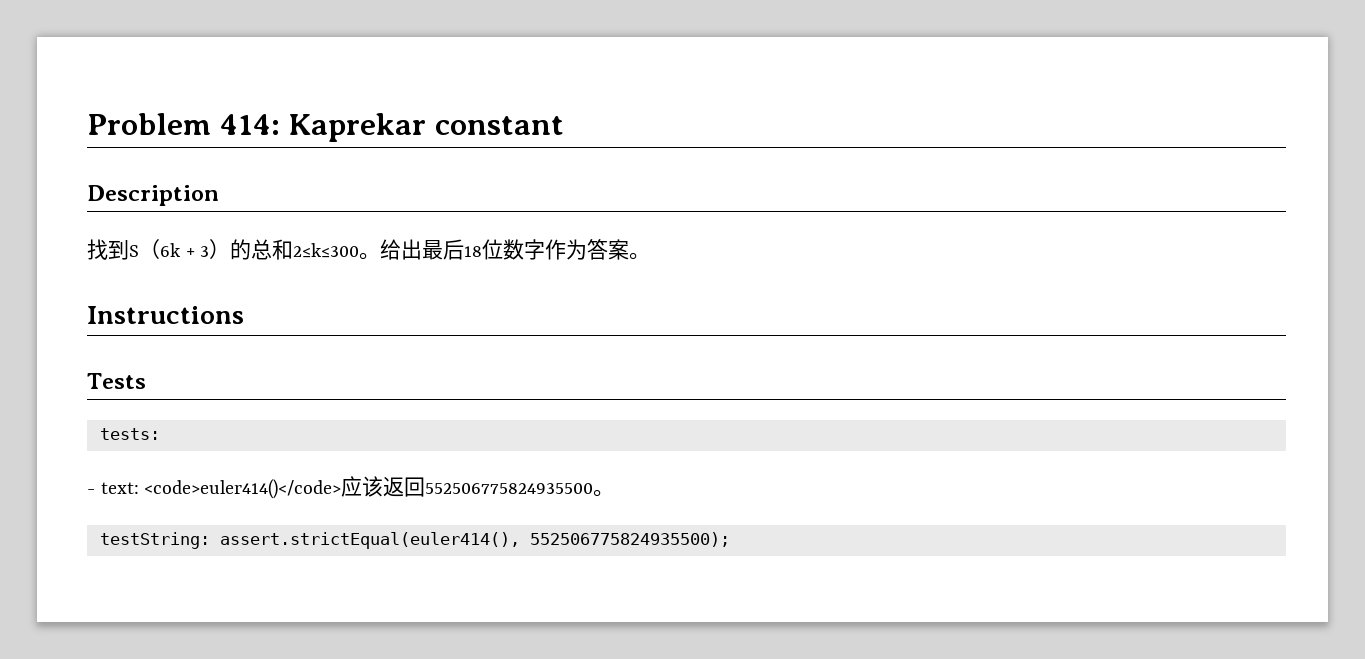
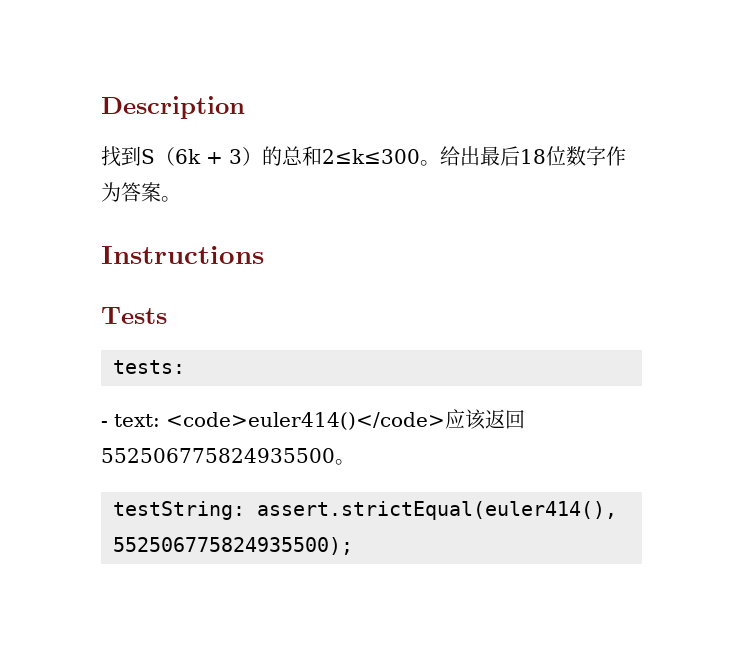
- Problem 414: Kaprekar constant

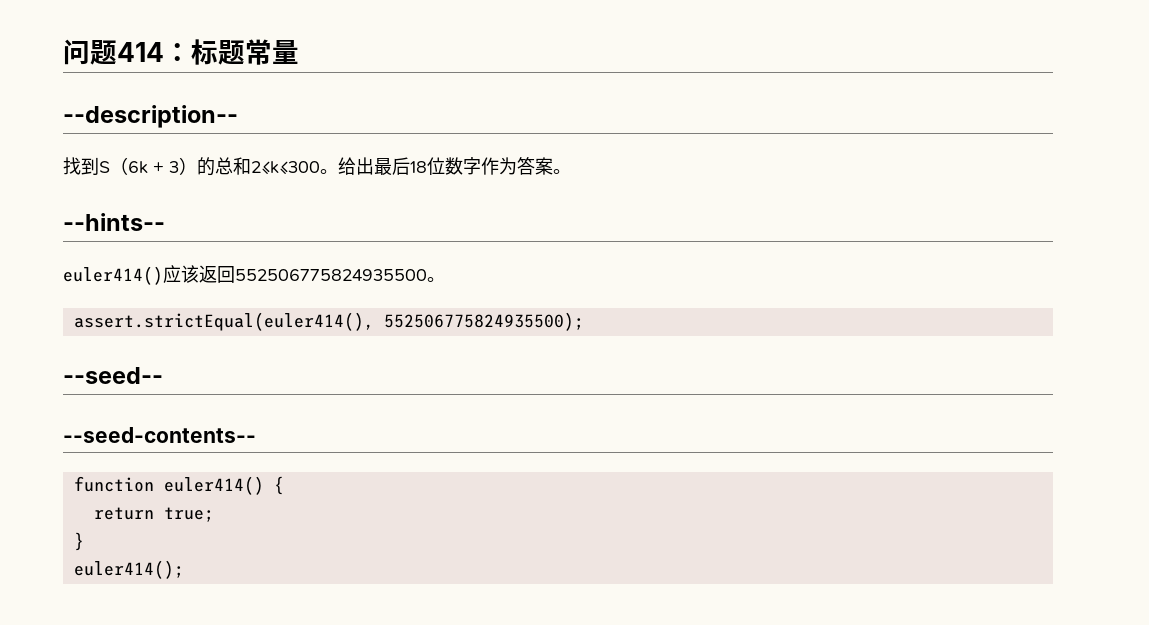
- Description
+ 问题414：标题常量
+ --description--
- Instructions
- Tests
- tests:
- - text: <code>euler414()</code>应该返回552506775824935500。
+ --hints--
+ euler414()应该返回552506775824935500。
- testString: assert.strictEqual(euler414(), 552506775824935500);
+ assert.strictEqual(euler414(), 552506775824935500);
+ --seed--
+ --seed-contents--
+ function euler414() {
+ return true;
+ }
+ euler414();

